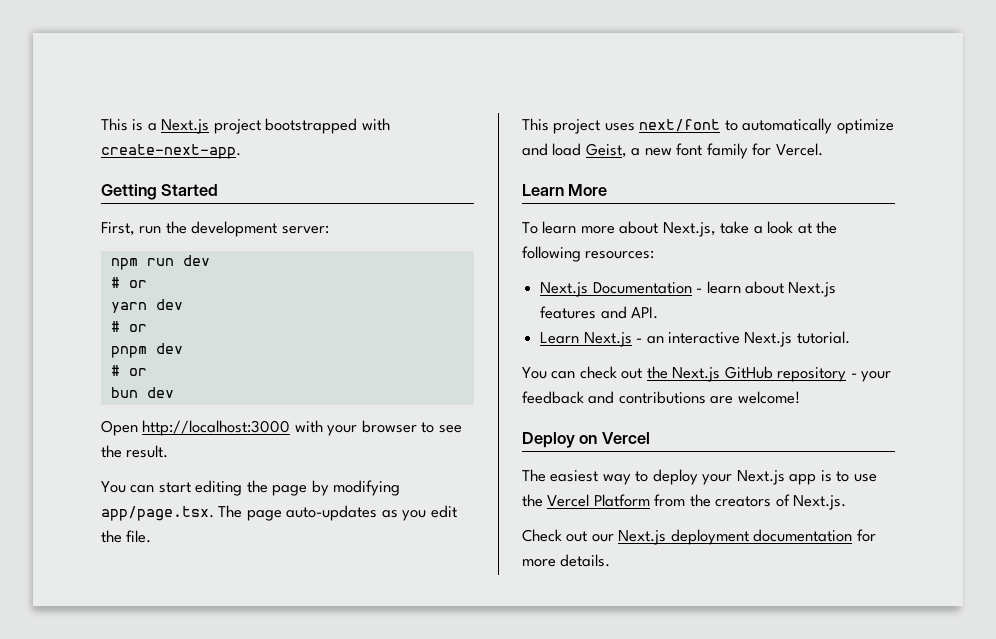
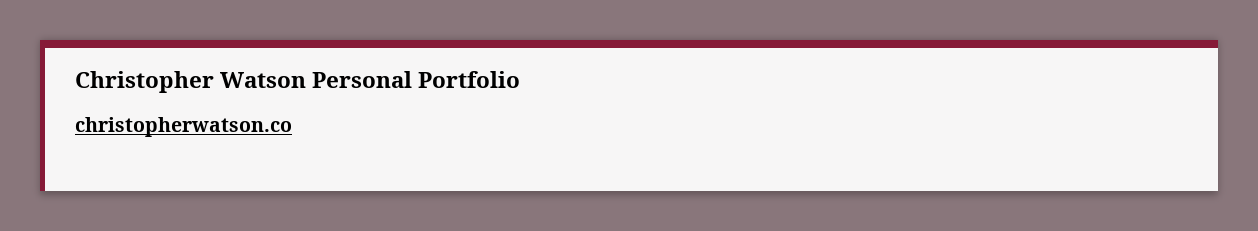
- This is a Next.js project bootstrapped with create-next-app.
- Getting Started
- First, run the development server:
- npm run dev
- # or
- yarn dev
- # or
- pnpm dev
- # or
- bun dev
- Open http://localhost:3000 with your browser to see the result.
- You can start editing the page by modifying app/page.tsx. The page auto-updates as you edit the file.
- This project uses next/font to automatically optimize and load Geist, a new font family for Vercel.
- Learn More
- To learn more about Next.js, take a look at the following resources:
- Next.js Documentation - learn about Next.js features and API.
- Learn Next.js - an interactive Next.js tutorial.
- You can check out the Next.js GitHub repository - your feedback and contributions are welcome!
- Deploy on Vercel
- The easiest way to deploy your Next.js app is to use the Vercel Platform from the creators of Next.js.
- Check out our Next.js deployment documentation for more details.
+ Christopher Watson Personal Portfolio
+ christopherwatson.co

